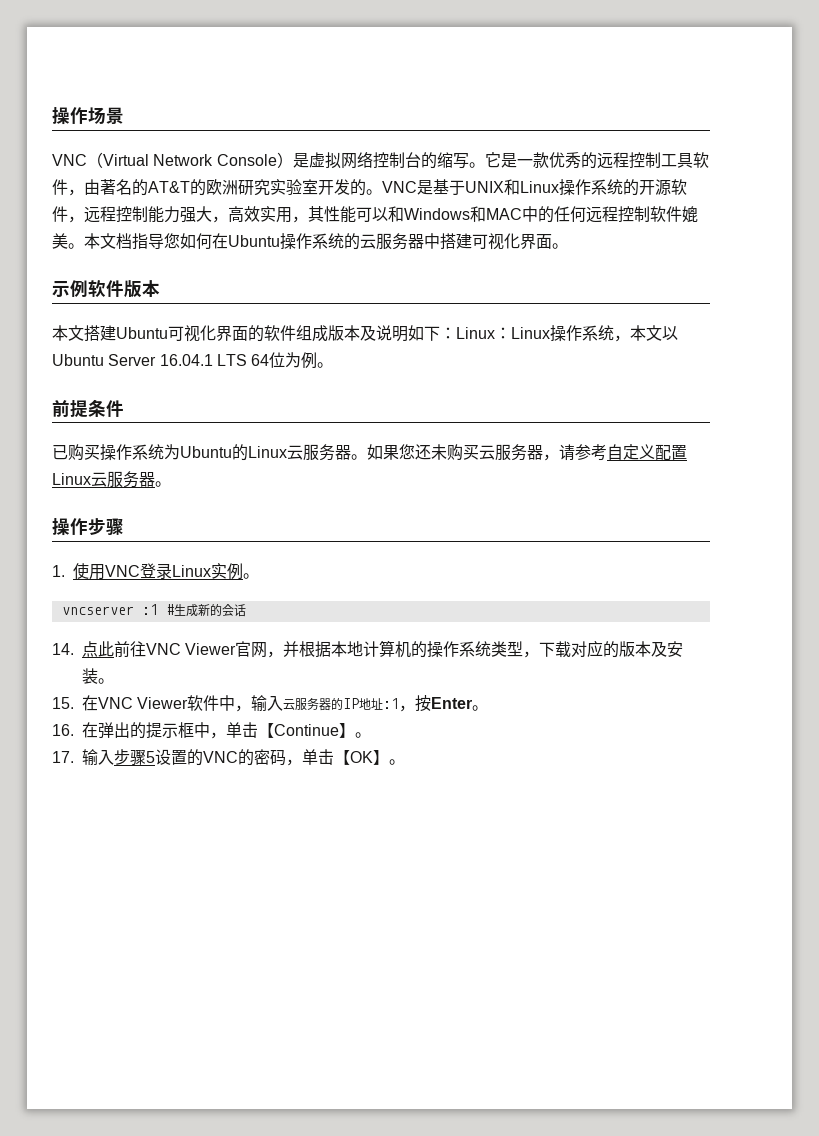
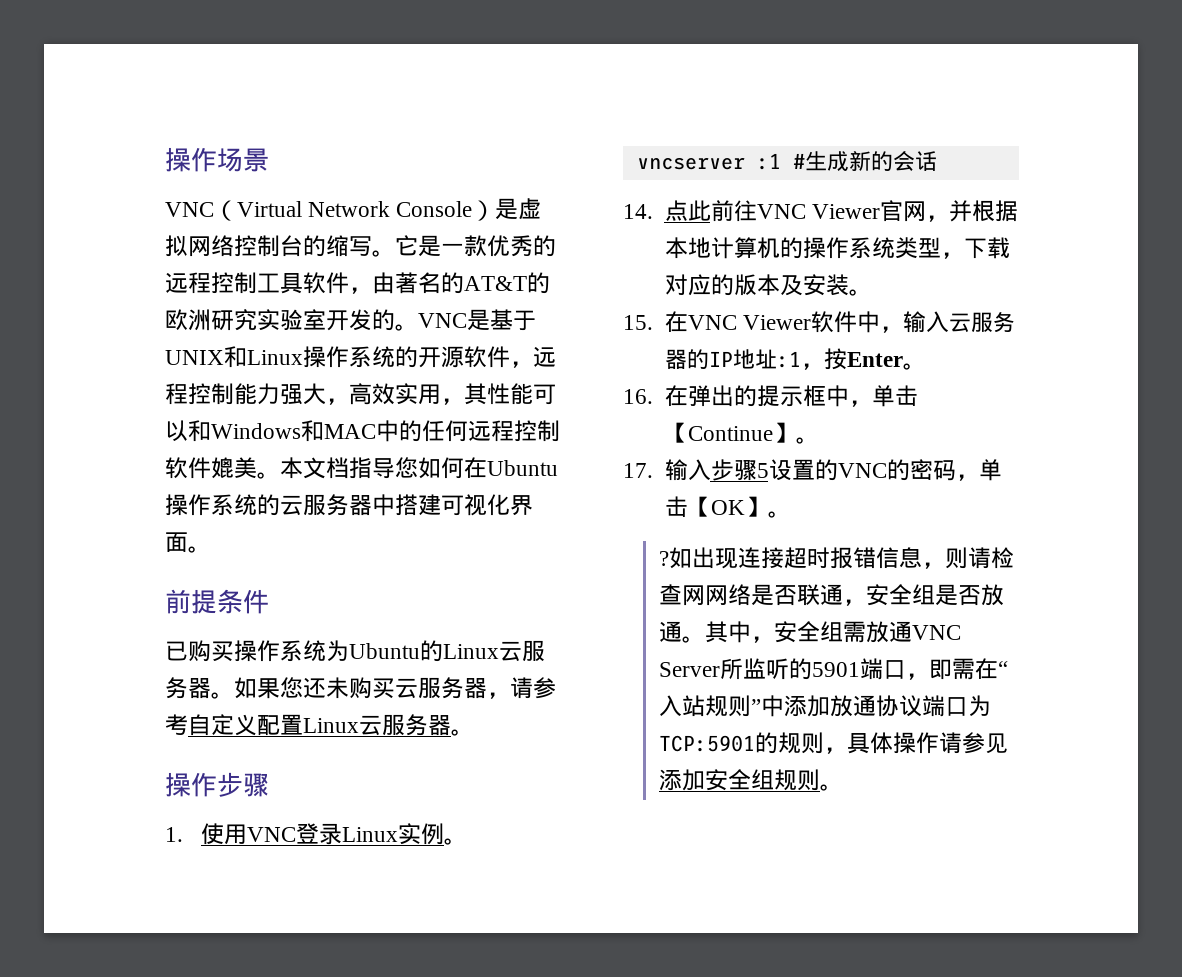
- 示例软件版本
- 本文搭建Ubuntu可视化界面的软件组成版本及说明如下：Linux：Linux操作系统，本文以Ubuntu Server 16.04.1 LTS 64位为例。
+ ?如出现连接超时报错信息，则请检查网网络是否联通，安全组是否放通。其中，安全组需放通VNC Server所监听的5901端口，即需在“入站规则”中添加放通协议端口为TCP:5901的规则，具体操作请参见添加安全组规则。

